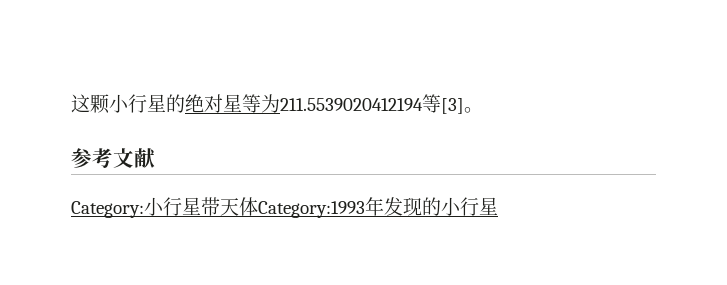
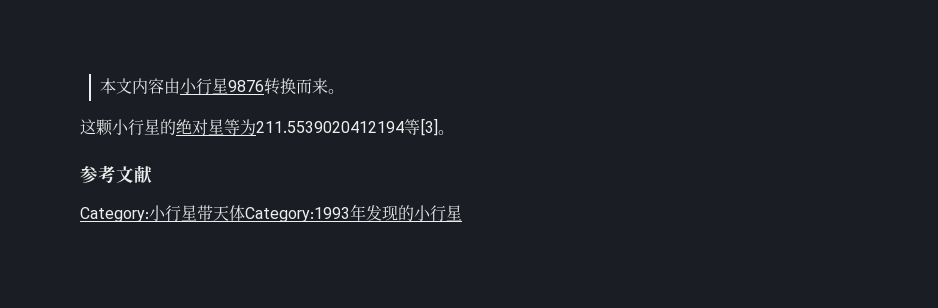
+ 本文内容由小行星9876转换而来。

